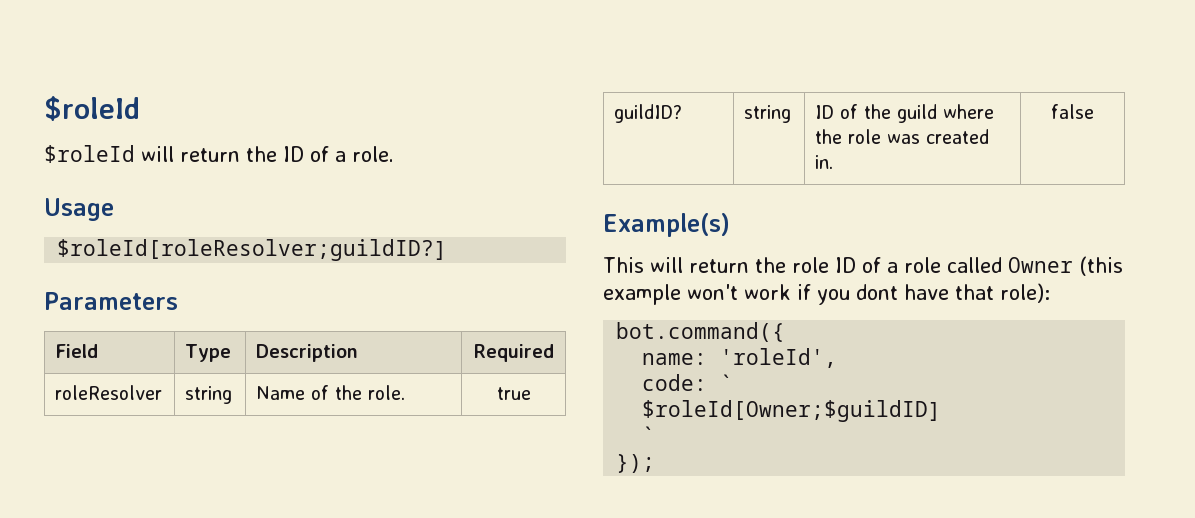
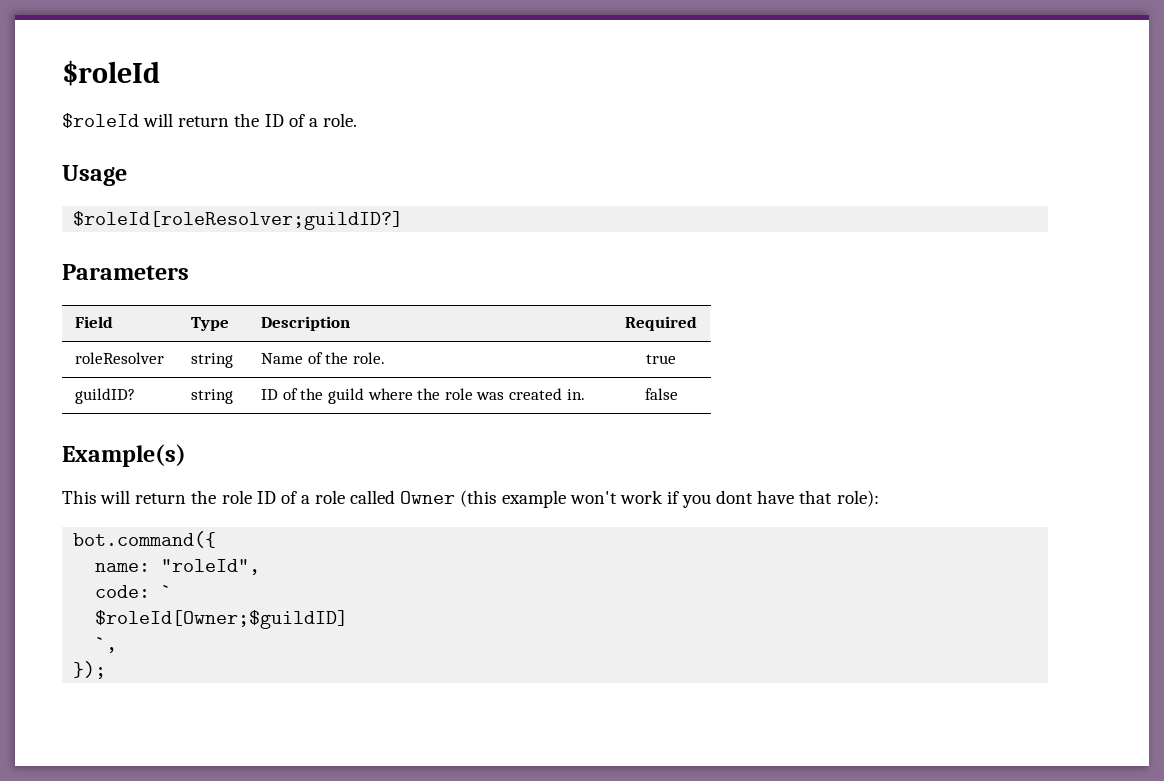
- name: 'roleId',
+ name: "roleId",
  $roleId[Owner;$guildID]
- `
+ `,

